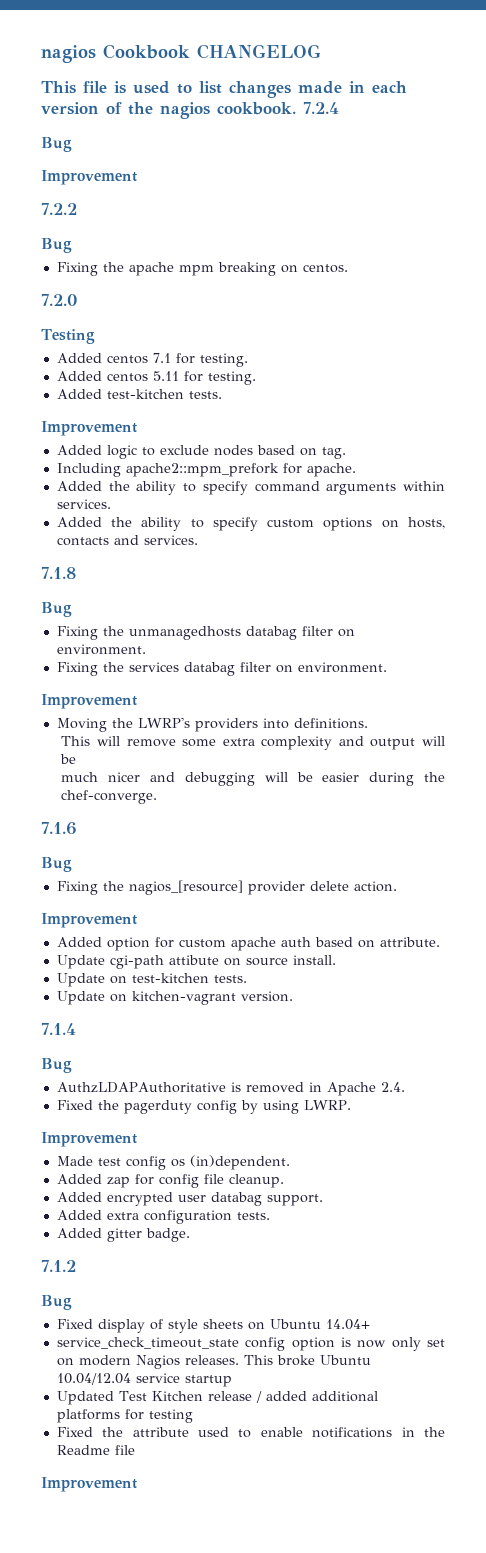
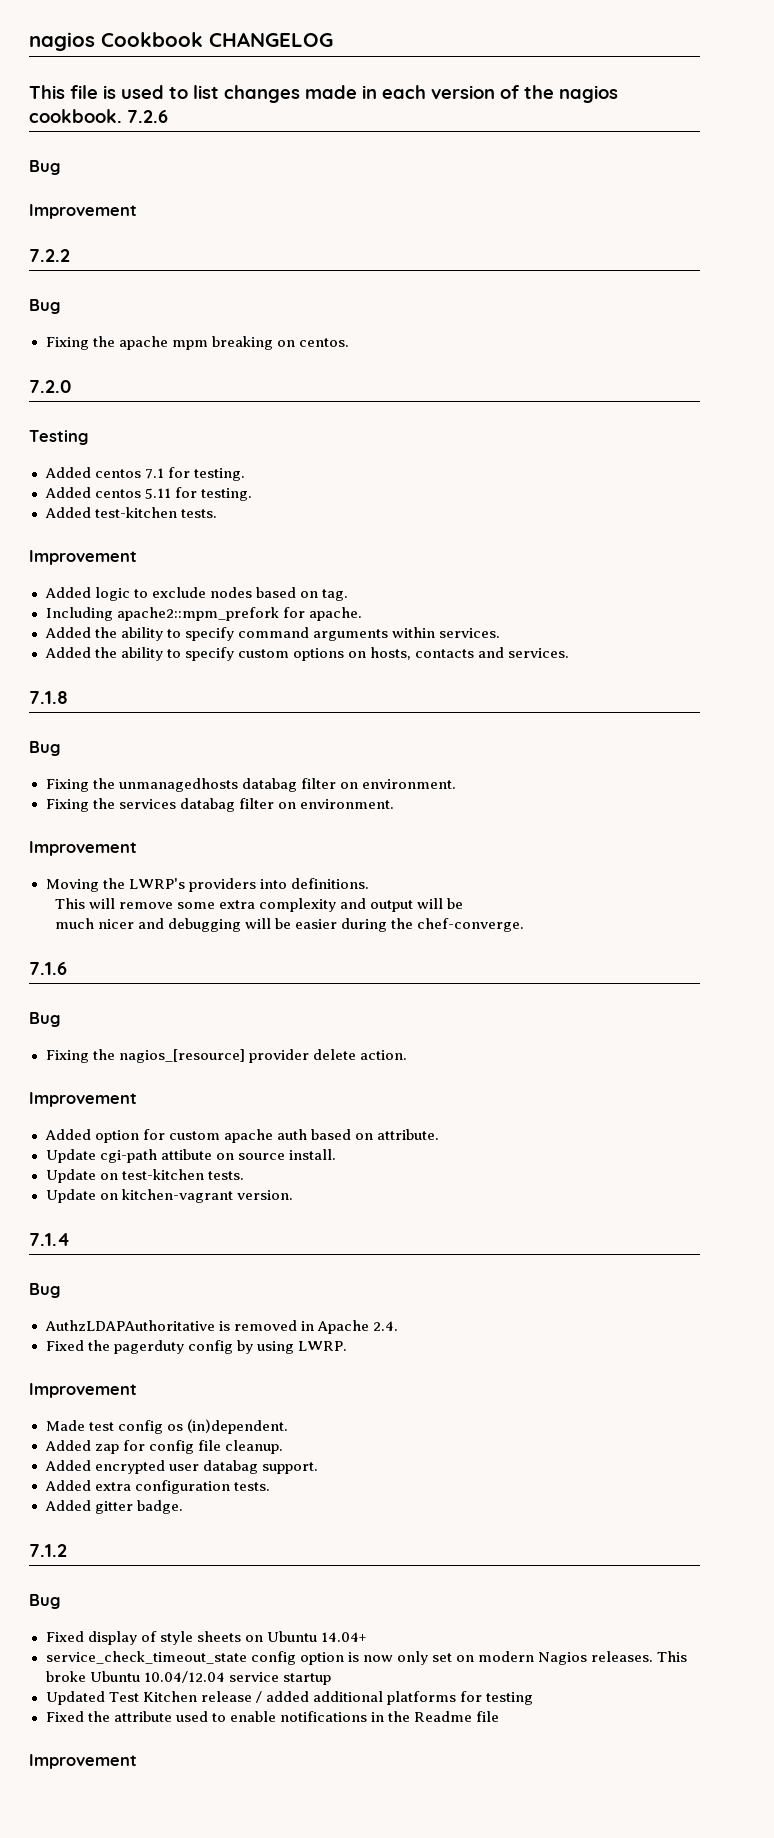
- 7.2.4
+ 7.2.6

